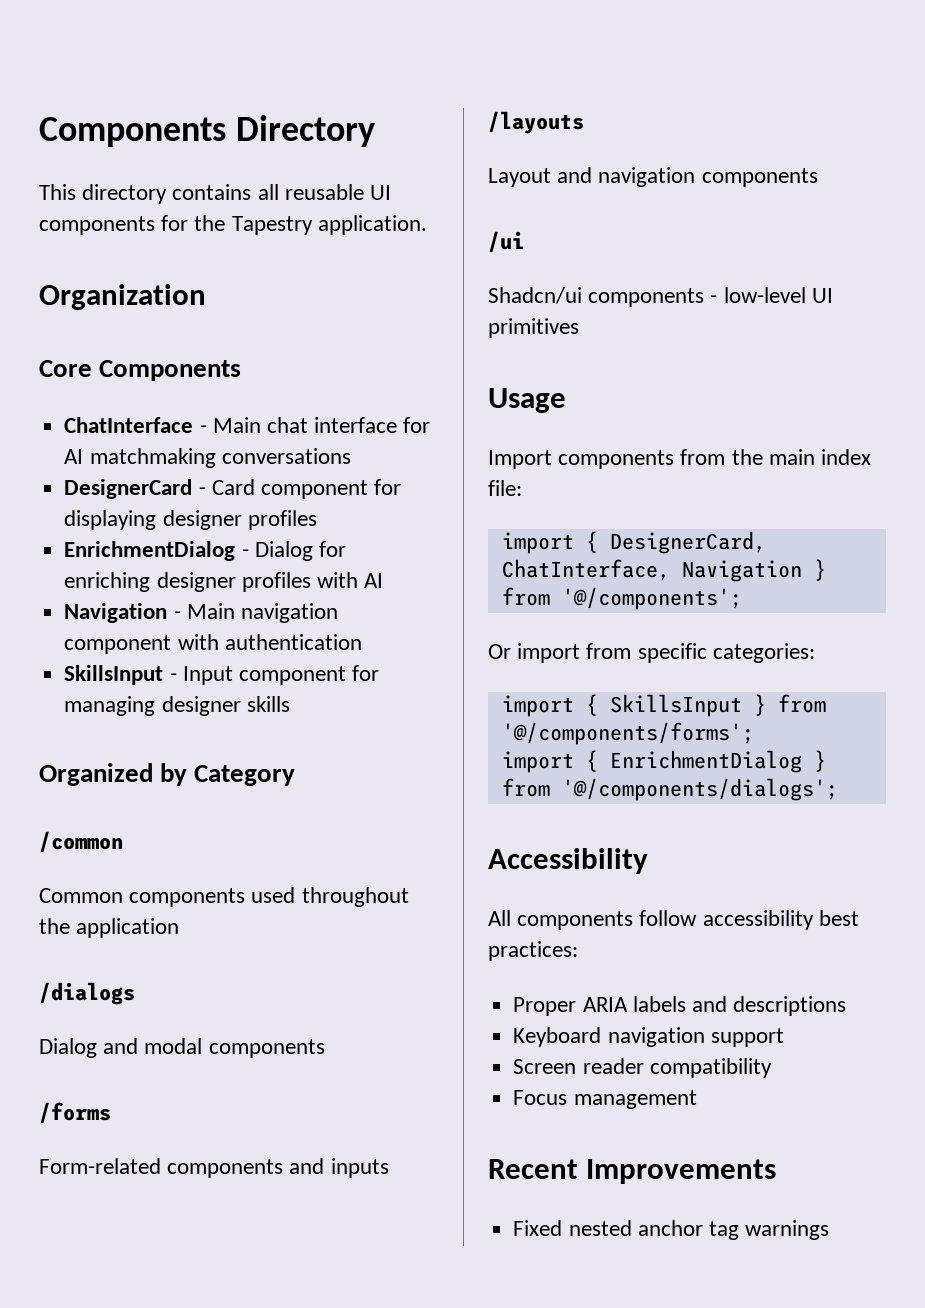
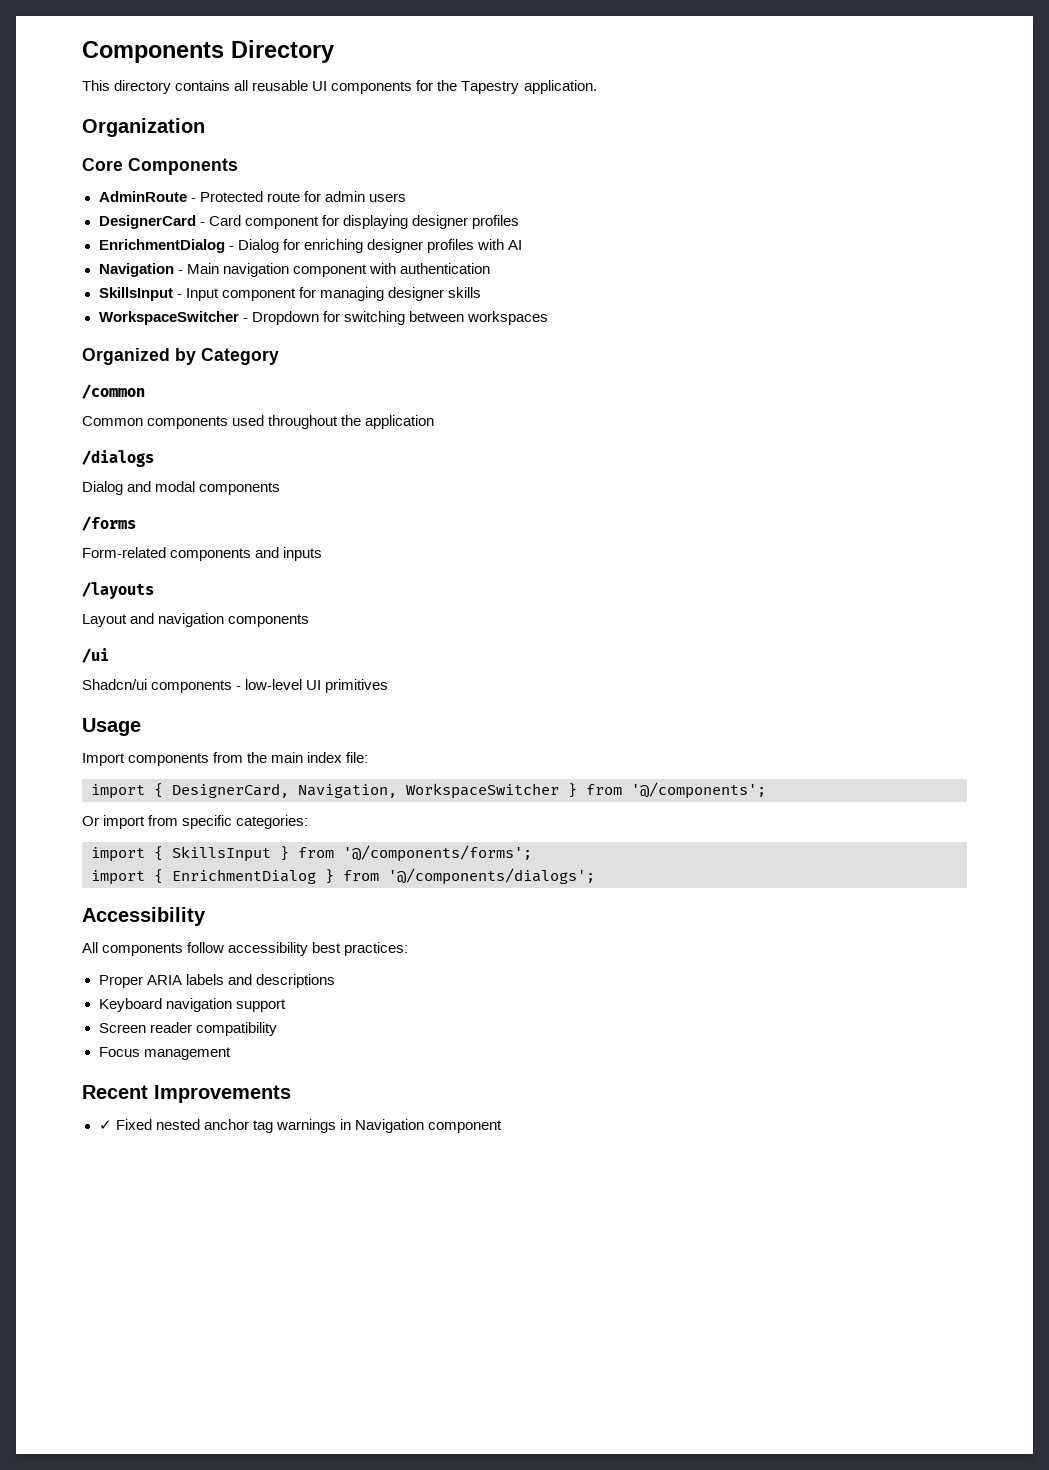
- ChatInterface - Main chat interface for AI matchmaking conversations
+ AdminRoute - Protected route for admin users
+ WorkspaceSwitcher - Dropdown for switching between workspaces
- import { DesignerCard, ChatInterface, Navigation } from '@/components';
+ import { DesignerCard, Navigation, WorkspaceSwitcher } from '@/components';
- Fixed nested anchor tag warnings
+ ✓ Fixed nested anchor tag warnings in Navigation component

